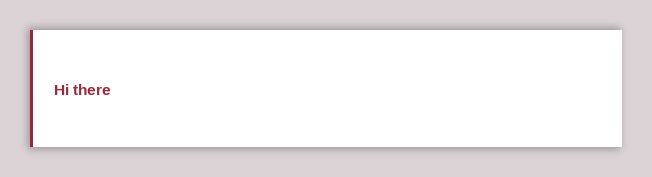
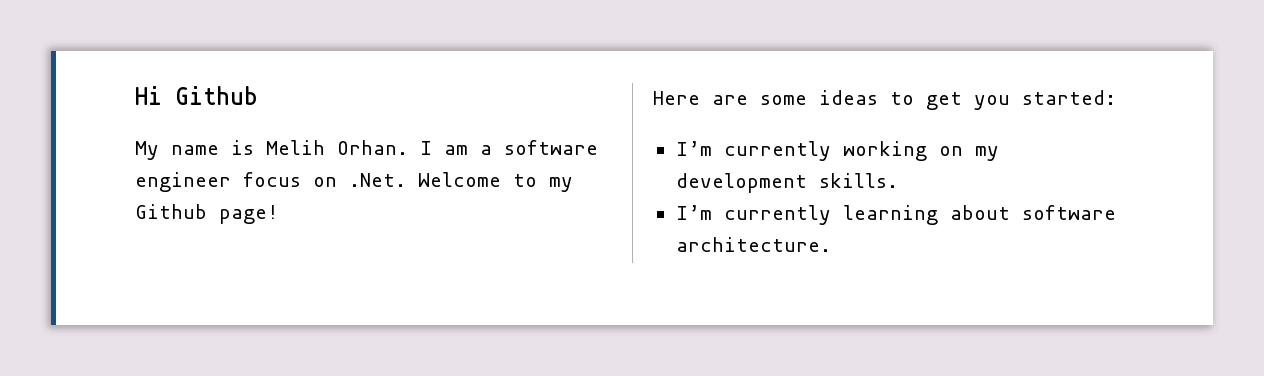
- Hi there
+ Hi Github
+ My name is Melih Orhan. I am a software engineer focus on .Net. Welcome to my Github page!
+ Here are some ideas to get you started:
+ I’m currently working on my development skills.
+ I’m currently learning about software architecture.

